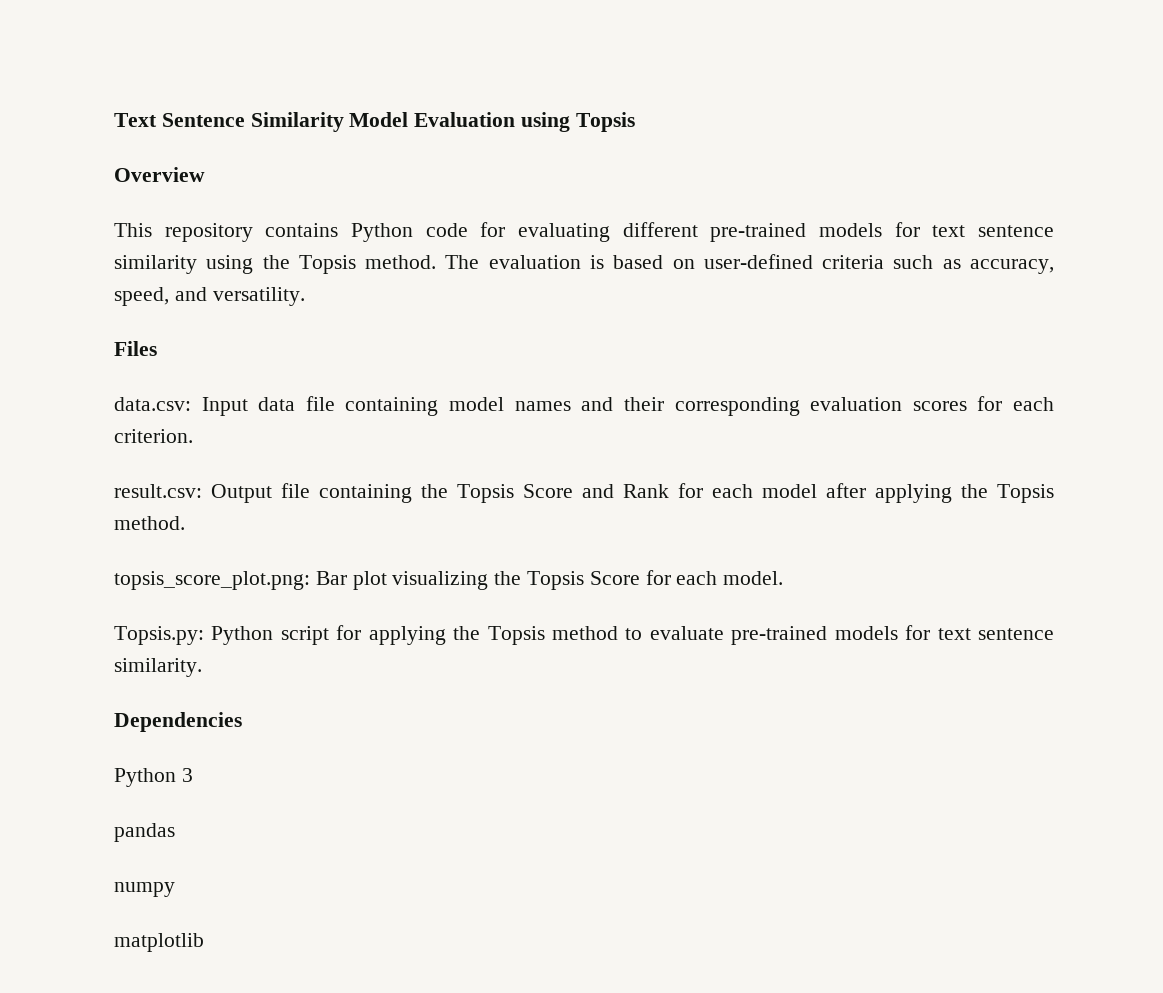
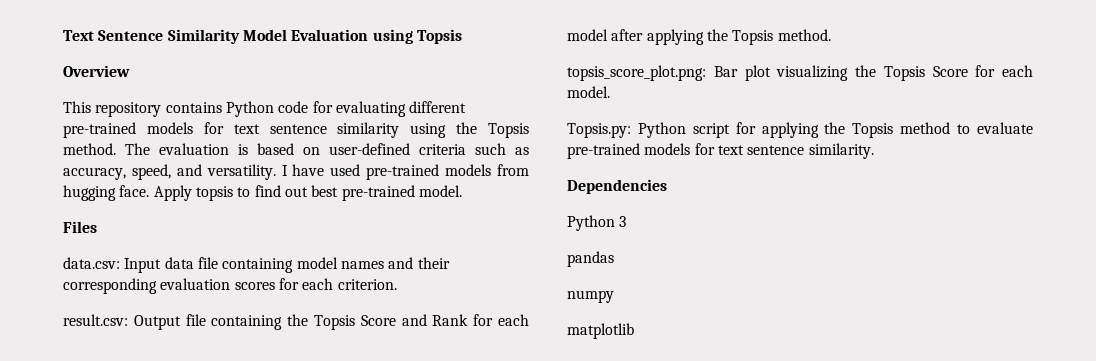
+ I have used pre-trained models from hugging face. Apply topsis to find out best pre-trained model.

